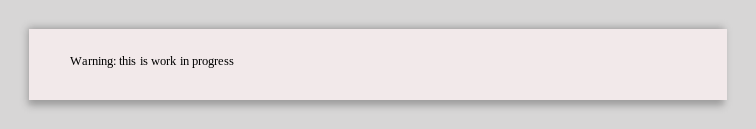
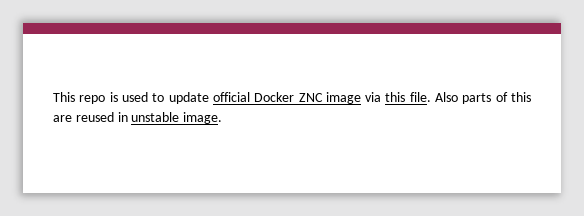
- Warning: this is work in progress
+ This repo is used to update official Docker ZNC image via this file. Also parts of this are reused in unstable image.

